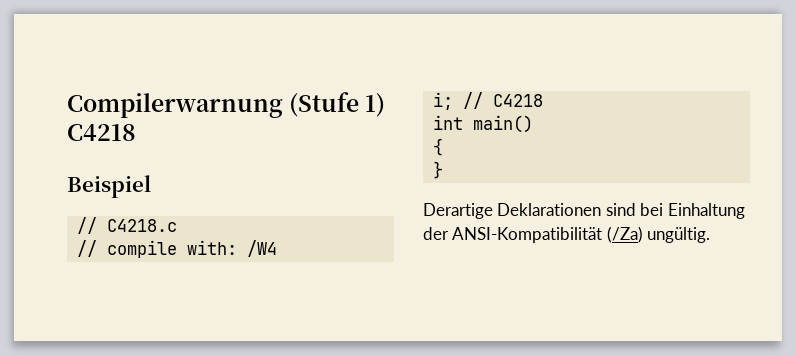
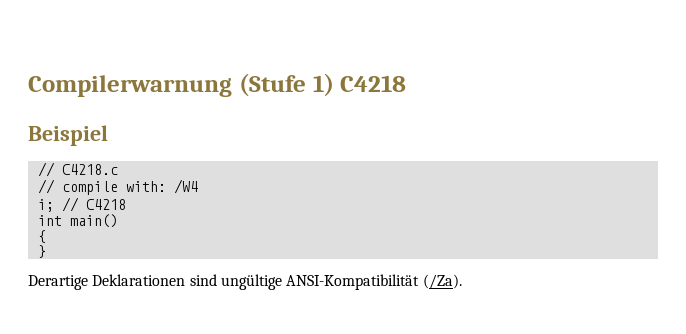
- Derartige Deklarationen sind bei Einhaltung der ANSI-Kompatibilität (/Za) ungültig.
+ Derartige Deklarationen sind ungültige ANSI-Kompatibilität (/Za).

